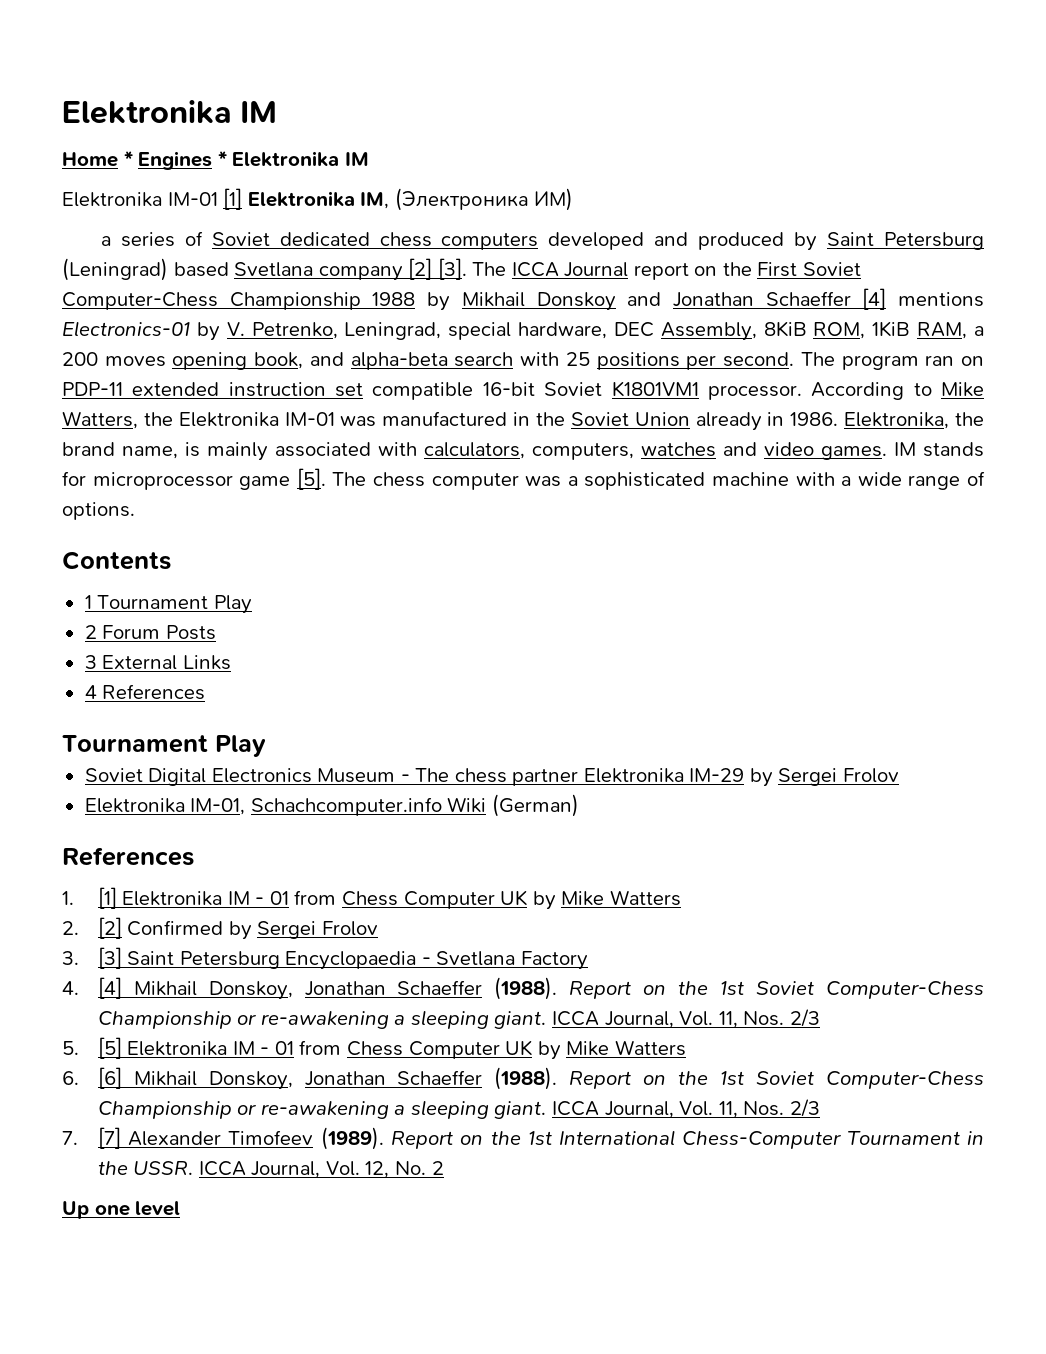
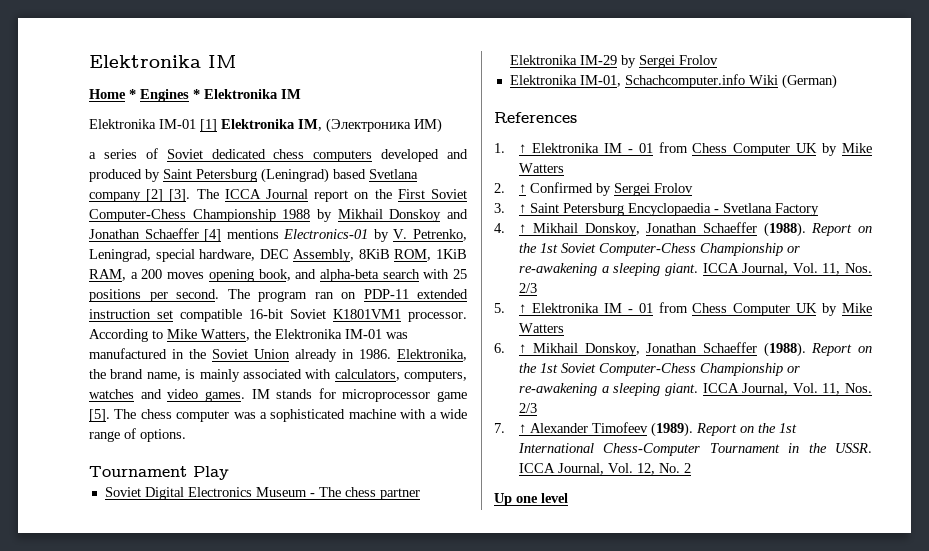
- Contents
- 1 Tournament Play
- 2 Forum Posts
- 3 External Links
- 4 References
- 1. [1] Elektronika IM - 01 from Chess Computer UK by Mike Watters
+ 1. ↑ Elektronika IM - 01 from Chess Computer UK by Mike Watters
- 2. [2] Confirmed by Sergei Frolov
+ 2. ↑ Confirmed by Sergei Frolov
- 3. [3] Saint Petersburg Encyclopaedia - Svetlana Factory
+ 3. ↑ Saint Petersburg Encyclopaedia - Svetlana Factory
- 4. [4] Mikhail Donskoy, Jonathan Schaeffer (1988).
+ 4. ↑ Mikhail Donskoy, Jonathan Schaeffer (1988).
- 5. [5] Elektronika IM - 01 from Chess Computer UK by Mike Watters
+ 5. ↑ Elektronika IM - 01 from Chess Computer UK by Mike Watters
- 6. [6] Mikhail Donskoy, Jonathan Schaeffer (1988).
+ 6. ↑ Mikhail Donskoy, Jonathan Schaeffer (1988).
- 7. [7] Alexander Timofeev (1989).
+ 7. ↑ Alexander Timofeev (1989).

